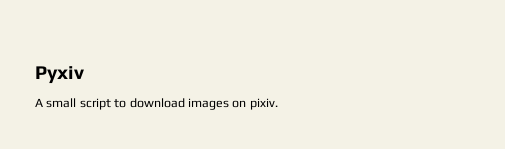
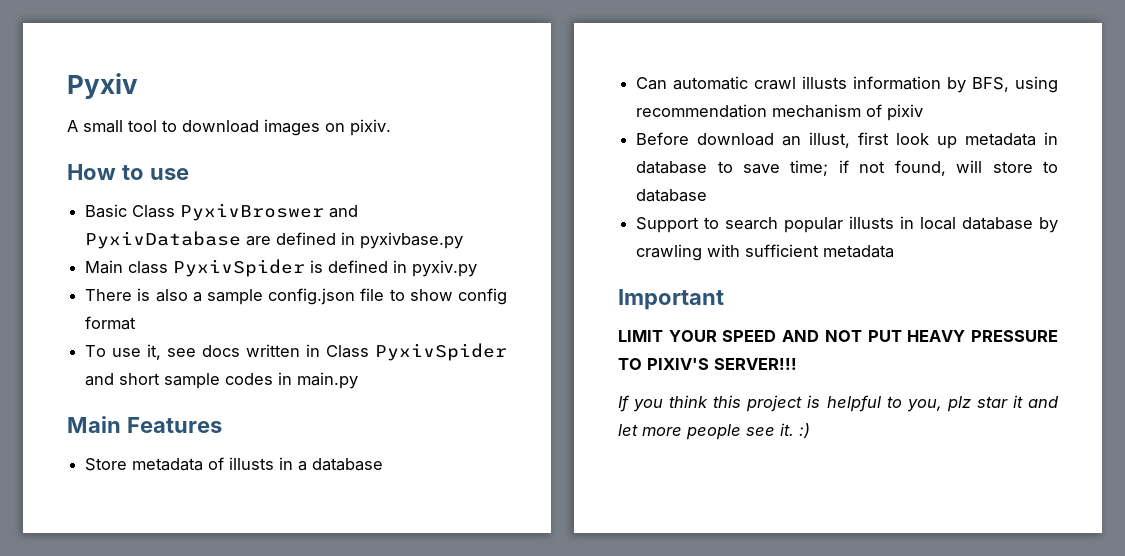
- A small script to download images on pixiv.
+ A small tool to download images on pixiv.
+ How to use
+ Basic Class PyxivBroswer and PyxivDatabase are defined in pyxivbase.py
+ Main class PyxivSpider is defined in pyxiv.py
+ There is also a sample config.json file to show config format
+ To use it, see docs written in Class PyxivSpider and short sample codes in main.py
+ Main Features
+ Store metadata of illusts in a database
+ Can automatic crawl illusts information by BFS, using recommendation mechanism of pixiv
+ Before download an illust, first look up metadata in database to save time; if not found, will store to database
+ Support to search popular illusts in local database by crawling with sufficient metadata
+ Important
+ LIMIT YOUR SPEED AND NOT PUT HEAVY PRESSURE TO PIXIV'S SERVER!!!
+ If you think this project is helpful to you, plz star it and let more people see it. :)

